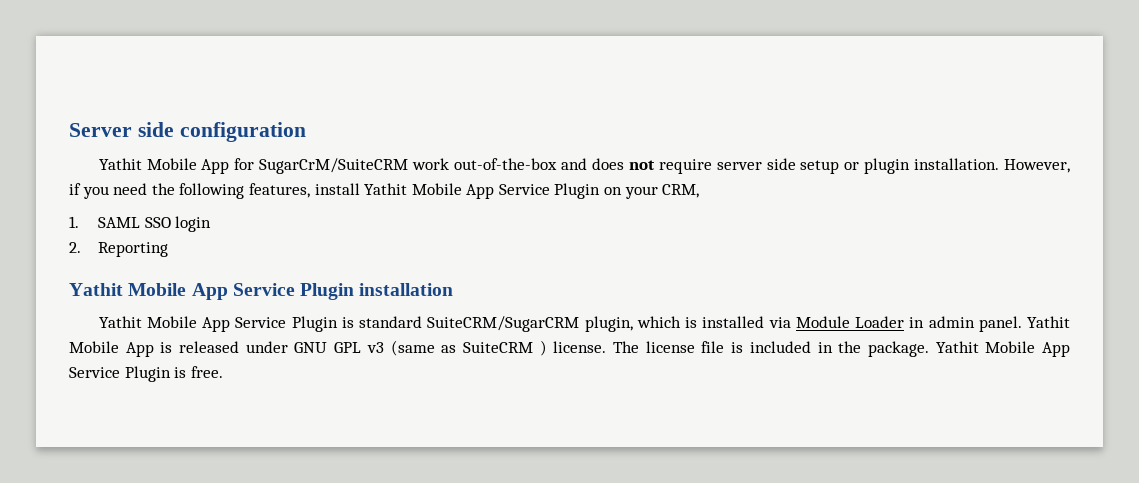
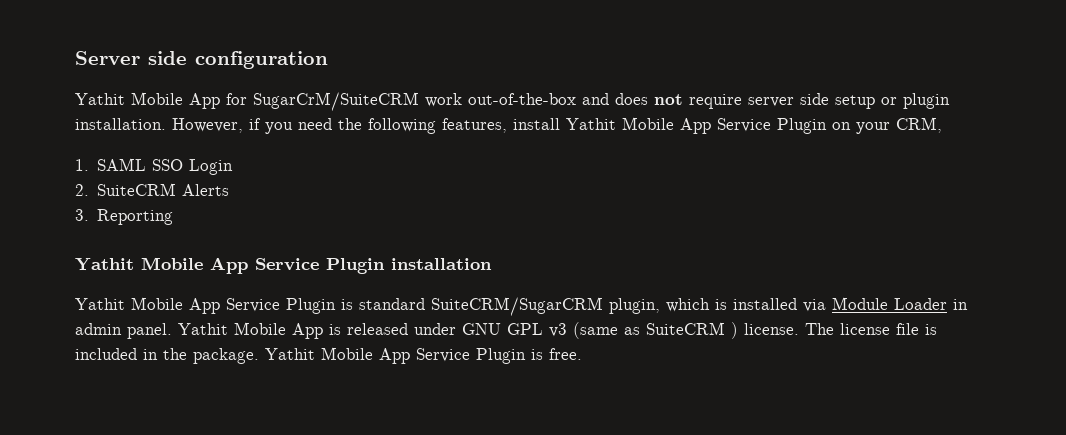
- 1. SAML SSO login
- 2. Reporting
+ 1. SAML SSO Login
+ 2. SuiteCRM Alerts
+ 3. Reporting

